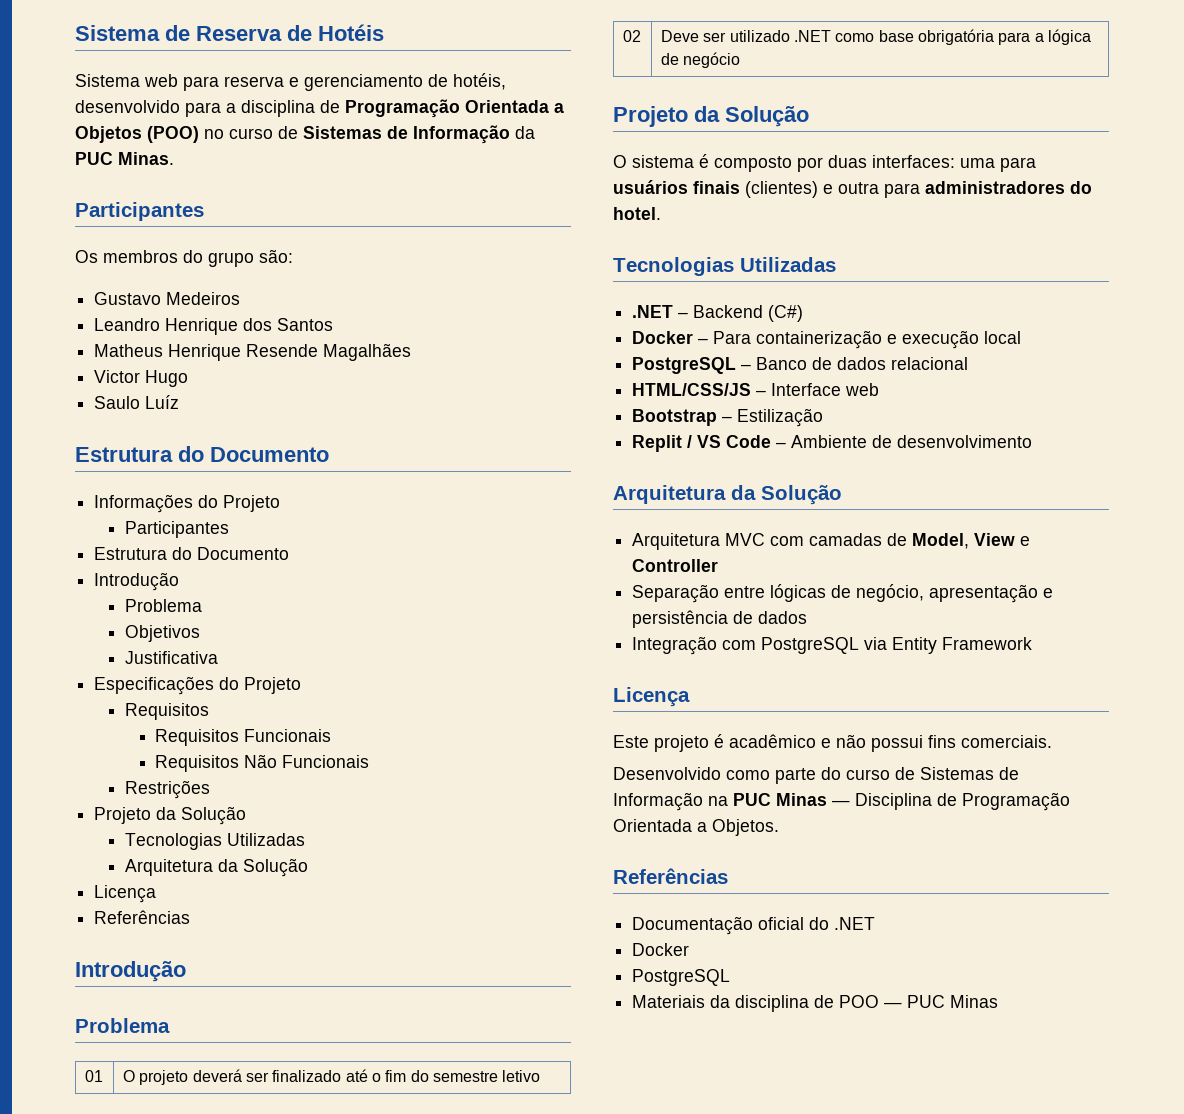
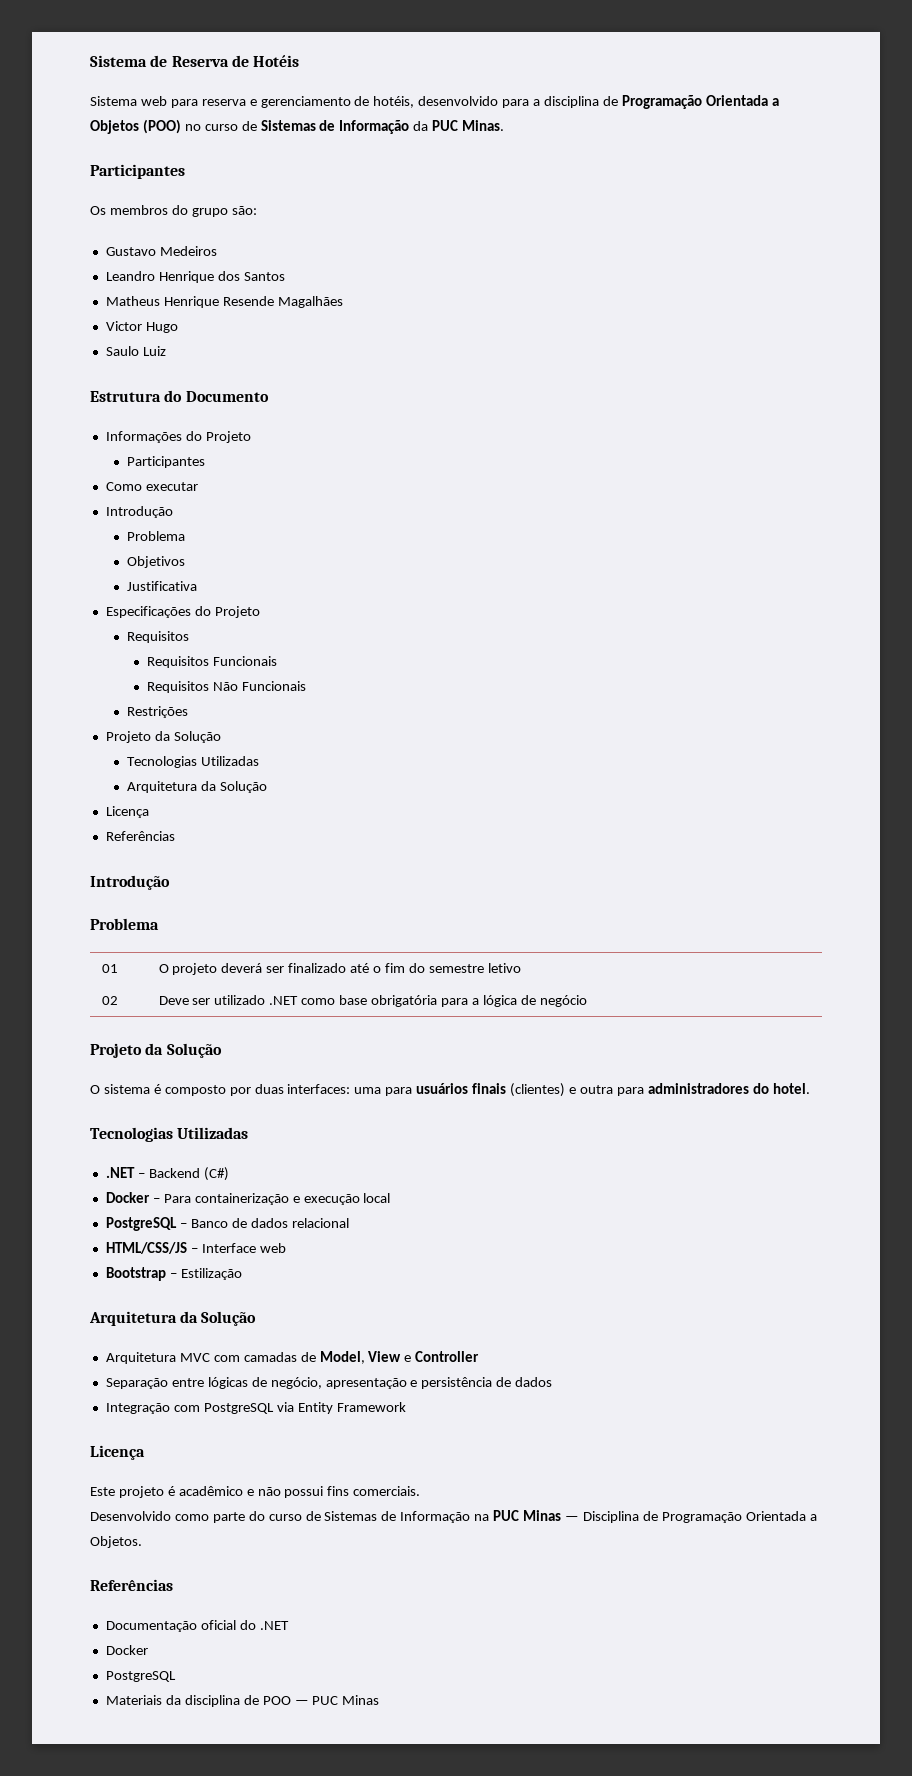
- Saulo Luíz
+ Saulo Luiz
  Informações do Projeto
  Participantes
- Estrutura do Documento
+ Como executar
- Replit / VS Code – Ambiente de desenvolvimento

